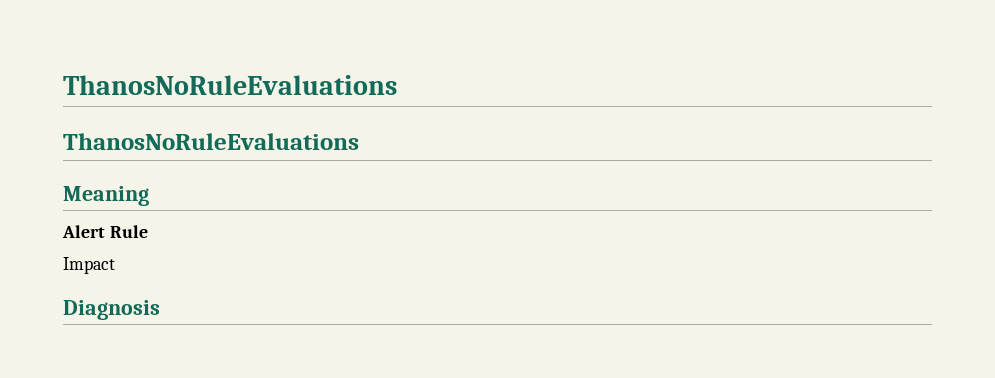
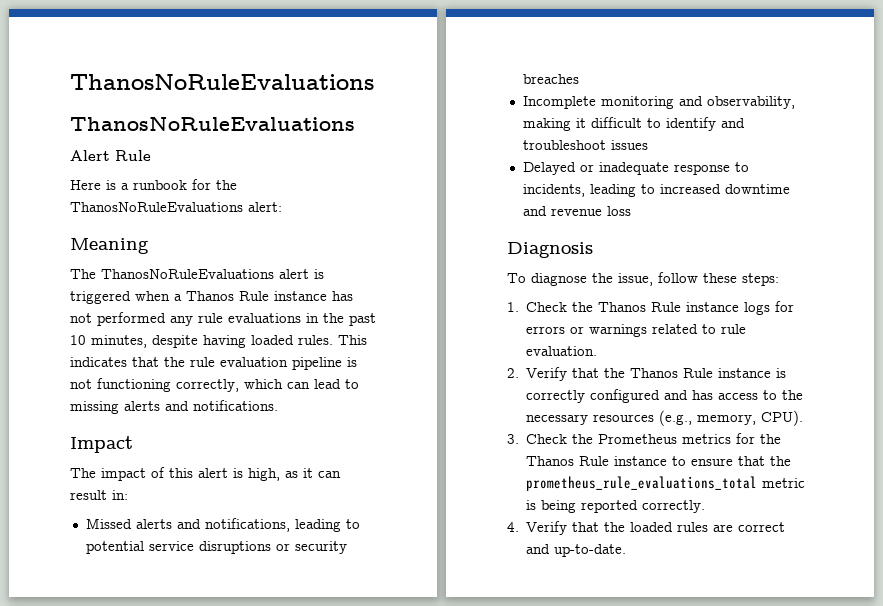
- Meaning
+ Here is a runbook for the ThanosNoRuleEvaluations alert:
+ Meaning
+ The ThanosNoRuleEvaluations alert is triggered when a Thanos Rule instance has not performed any rule evaluations in the past 10 minutes, despite having loaded rules. This indicates that the rule evaluation pipeline is not functioning correctly, which can lead to missing alerts and notifications.
  Impact
+ The impact of this alert is high, as it can result in:
+ Missed alerts and notifications, leading to potential service disruptions or security breaches
+ Incomplete monitoring and observability, making it difficult to identify and troubleshoot issues
+ Delayed or inadequate response to incidents, leading to increased downtime and revenue loss
  Diagnosis
+ To diagnose the issue, follow these steps:
+ 1. Check the Thanos Rule instance logs for errors or warnings related to rule evaluation.
+ 2. Verify that the Thanos Rule instance is correctly configured and has access to the necessary resources (e.g., memory, CPU).
+ 3. Check the Prometheus metrics for the Thanos Rule instance to ensure that the prometheus_rule_evaluations_total metric is being reported correctly.
+ 4. Verify that the loaded rules are correct and up-to-date.

